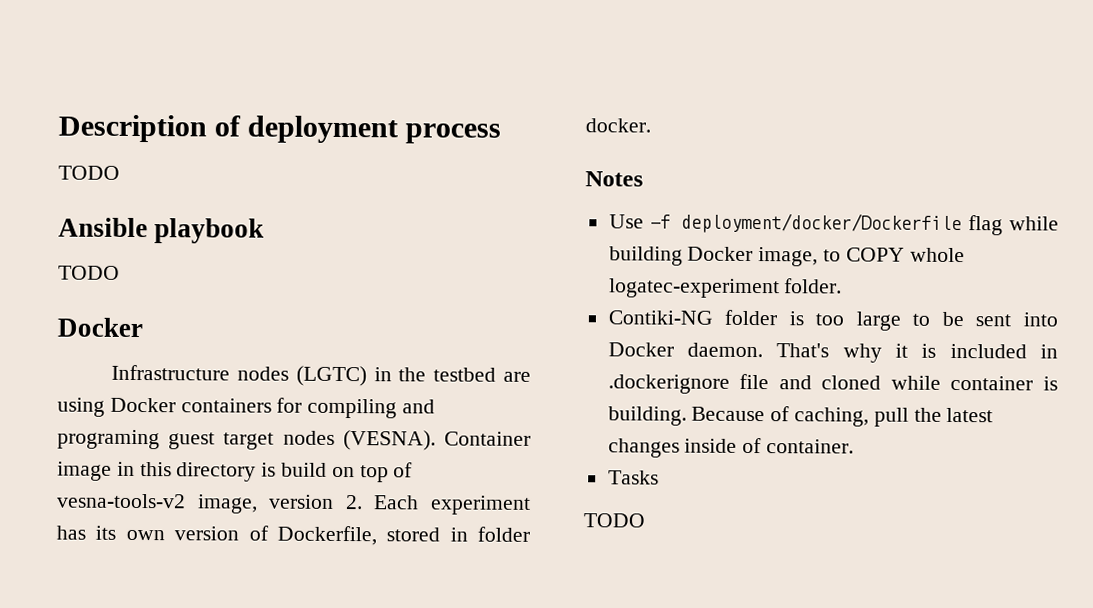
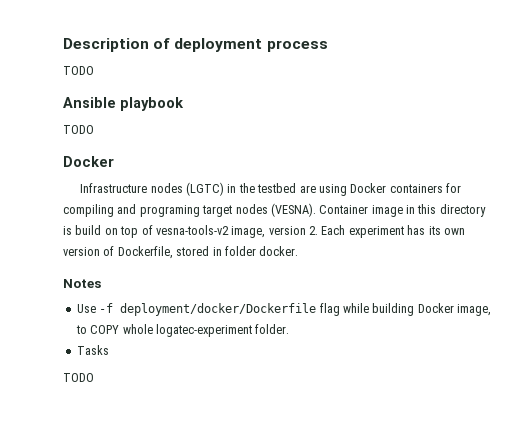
- Infrastructure nodes (LGTC) in the testbed are using Docker containers for compiling and programing guest target nodes (VESNA).
+ Infrastructure nodes (LGTC) in the testbed are using Docker containers for compiling and programing target nodes (VESNA).
- Contiki-NG folder is too large to be sent into Docker daemon. That's why it is included in .dockerignore file and cloned while container is building. Because of caching, pull the latest changes inside of container.

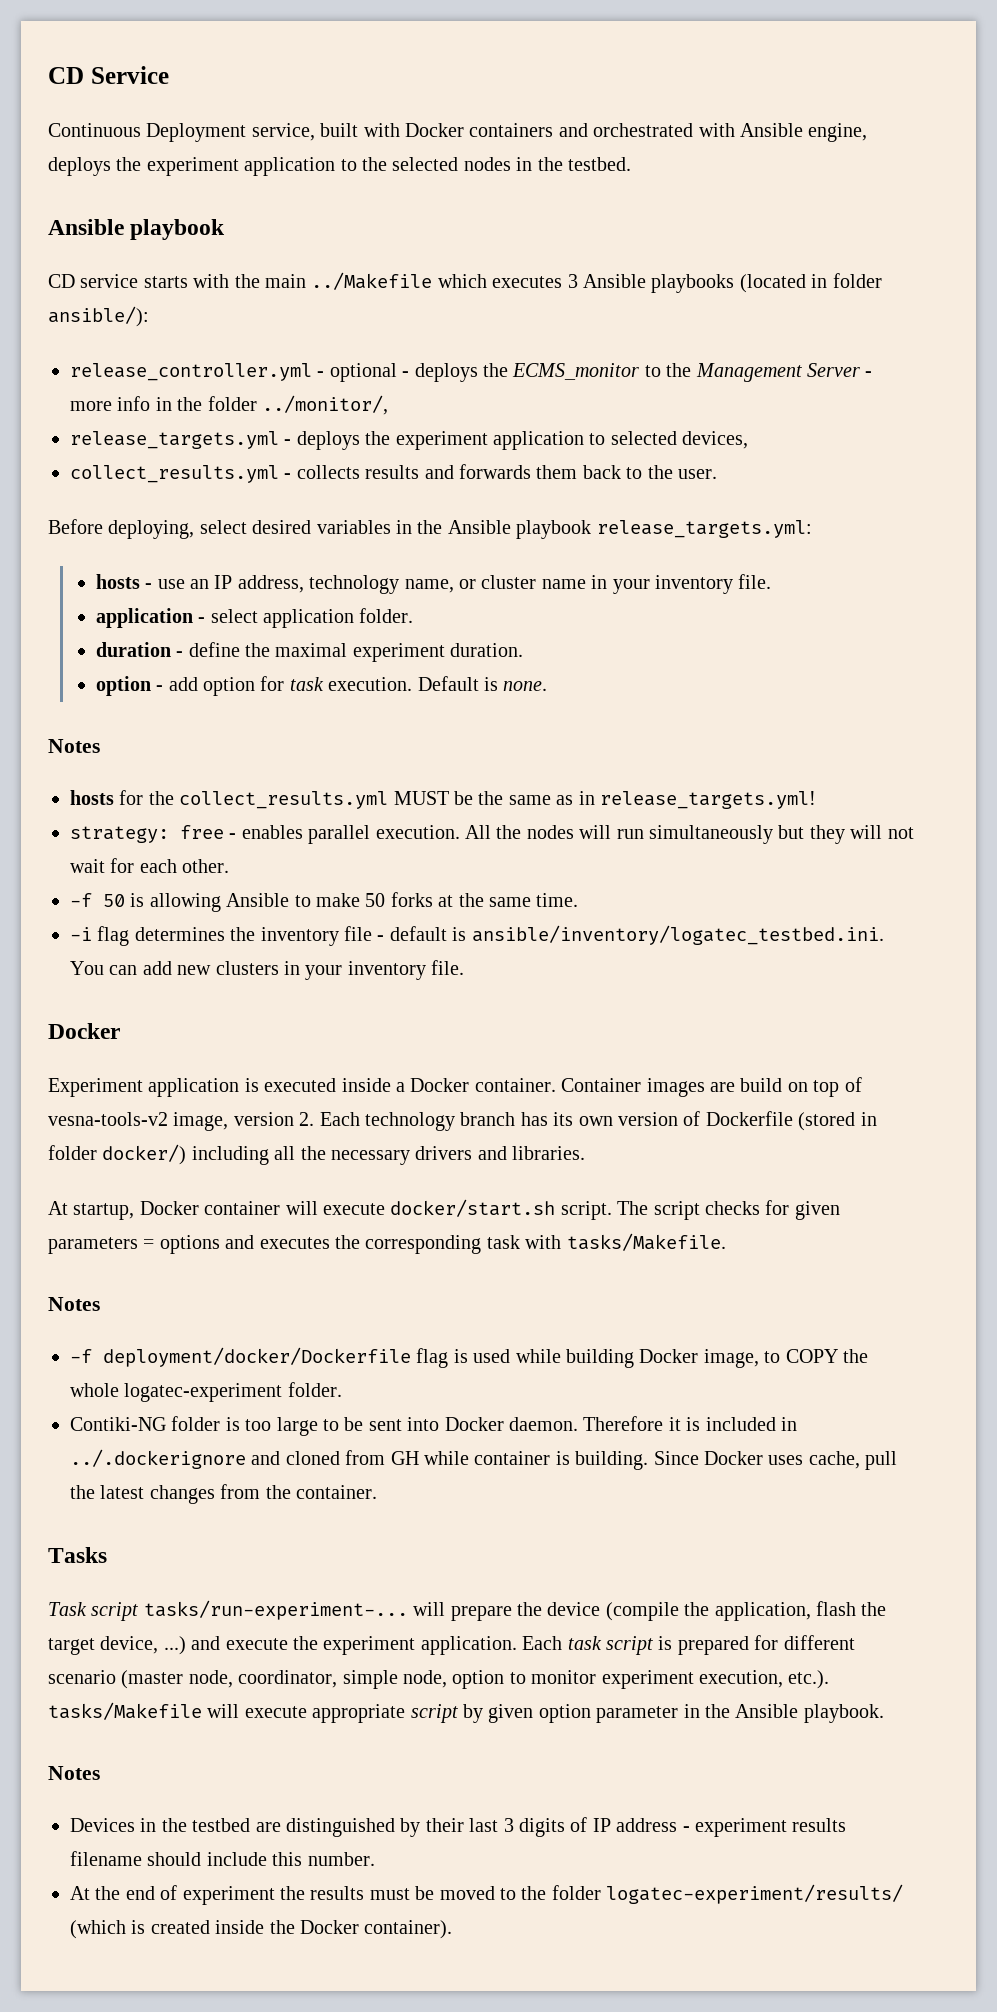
- Description of deployment process
- TODO
+ CD Service
+ Continuous Deployment service, built with Docker containers and orchestrated with Ansible engine, deploys the experiment application to the selected nodes in the testbed.
  Ansible playbook
- TODO
+ CD service starts with the main ../Makefile which executes 3 Ansible playbooks (located in folder ansible/):
+ release_controller.yml - optional - deploys the ECMS_monitor to the Management Server - more info in the folder ../monitor/,
+ release_targets.yml - deploys the experiment application to selected devices,
+ collect_results.yml - collects results and forwards them back to the user.
+ Before deploying, select desired variables in the Ansible playbook release_targets.yml:
+ hosts - use an IP address, technology name, or cluster name in your inventory file.
+ application - select application folder.
+ duration - define the maximal experiment duration.
+ option - add option for task execution. Default is none.
+ Notes
+ hosts for the collect_results.yml MUST be the same as in release_targets.yml!
+ strategy: free - enables parallel execution. All the nodes will run simultaneously but they will not wait for each other.
+ -f 50 is allowing Ansible to make 50 forks at the same time.
+ -i flag determines the inventory file - default is ansible/inventory/logatec_testbed.ini. You can add new clusters in your inventory file.
  Docker
- Infrastructure nodes (LGTC) in the testbed are using Docker containers for compiling and programing target nodes (VESNA). Container image in this directory is build on top of vesna-tools-v2 image, version 2. Each experiment has its own version of Dockerfile, stored in folder docker.
+ Experiment application is executed inside a Docker container. Container images are build on top of vesna-tools-v2 image, version 2. Each technology branch has its own version of Dockerfile (stored in folder docker/) including all the necessary drivers and libraries.
+ At startup, Docker container will execute docker/start.sh script. The script checks for given parameters = options and executes the corresponding task with tasks/Makefile.
  Notes
- Use -f deployment/docker/Dockerfile flag while building Docker image, to COPY whole logatec-experiment folder.
+ -f deployment/docker/Dockerfile flag is used while building Docker image, to COPY the whole logatec-experiment folder.
+ Contiki-NG folder is too large to be sent into Docker daemon. Therefore it is included in ../.dockerignore and cloned from GH while container is building. Since Docker uses cache, pull the latest changes from the container.
  Tasks
- TODO
+ Task script tasks/run-experiment-... will prepare the device (compile the application, flash the target device, ...) and execute the experiment application. Each task script is prepared for different scenario (master node, coordinator, simple node, option to monitor experiment execution, etc.). tasks/Makefile will execute appropriate script by given option parameter in the Ansible playbook.
+ Notes
+ Devices in the testbed are distinguished by their last 3 digits of IP address - experiment results filename should include this number.
+ At the end of experiment the results must be moved to the folder logatec-experiment/results/ (which is created inside the Docker container).

